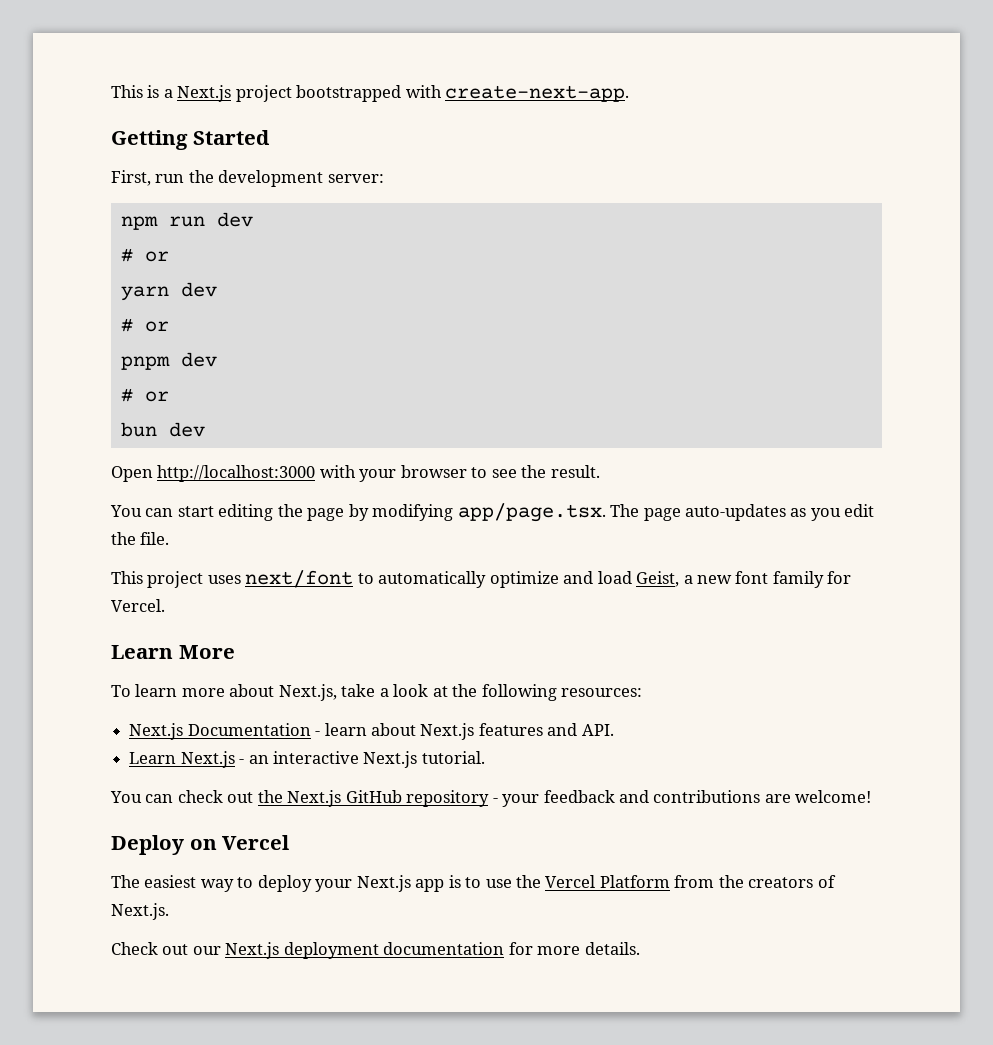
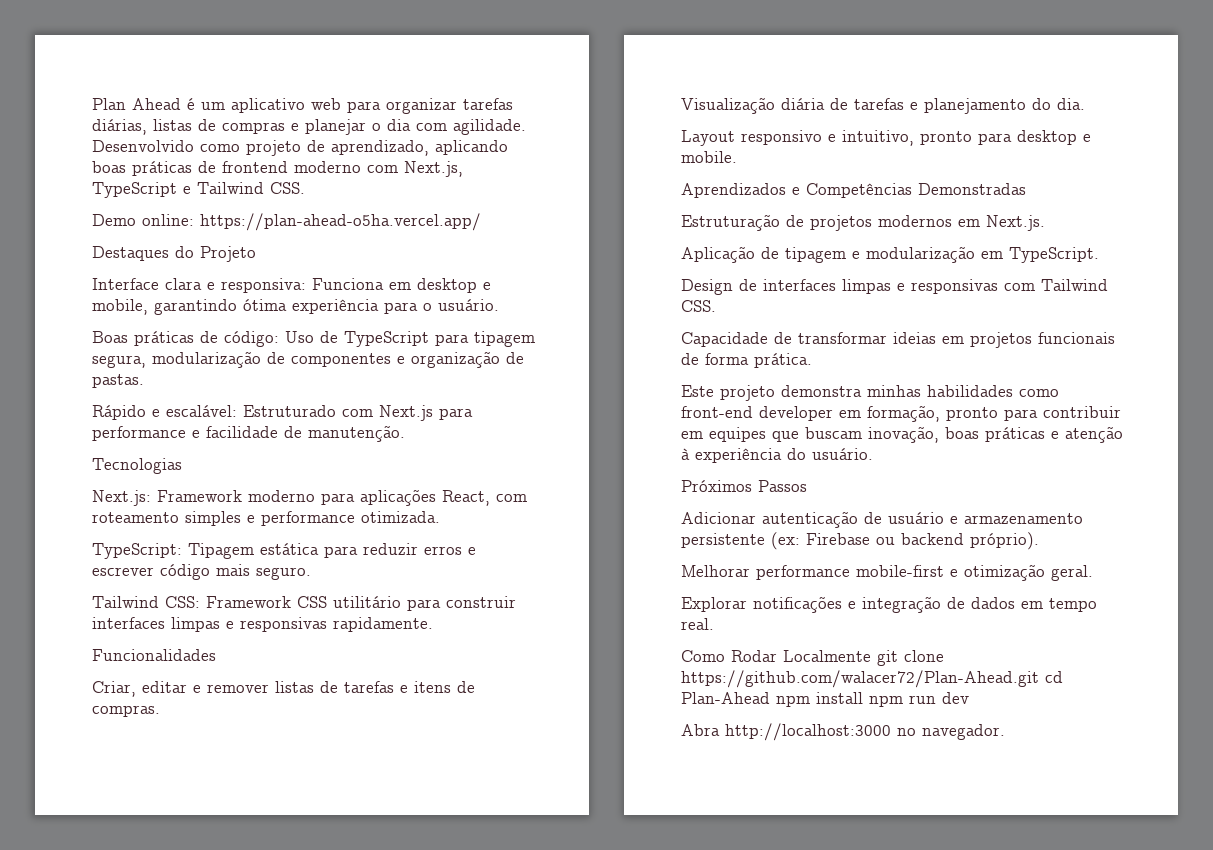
- This is a Next.js project bootstrapped with create-next-app.
- Getting Started
- First, run the development server:
- npm run dev
- # or
- yarn dev
- # or
- pnpm dev
- # or
- bun dev
- Open http://localhost:3000 with your browser to see the result.
- You can start editing the page by modifying app/page.tsx. The page auto-updates as you edit the file.
- This project uses next/font to automatically optimize and load Geist, a new font family for Vercel.
- Learn More
- To learn more about Next.js, take a look at the following resources:
- Next.js Documentation - learn about Next.js features and API.
- Learn Next.js - an interactive Next.js tutorial.
- You can check out the Next.js GitHub repository - your feedback and contributions are welcome!
- Deploy on Vercel
- The easiest way to deploy your Next.js app is to use the Vercel Platform from the creators of Next.js.
- Check out our Next.js deployment documentation for more details.
+ Plan Ahead é um aplicativo web para organizar tarefas diárias, listas de compras e planejar o dia com agilidade. Desenvolvido como projeto de aprendizado, aplicando boas práticas de frontend moderno com Next.js, TypeScript e Tailwind CSS.
+ Demo online: https://plan-ahead-o5ha.vercel.app/
+ Destaques do Projeto
+ Interface clara e responsiva: Funciona em desktop e mobile, garantindo ótima experiência para o usuário.
+ Boas práticas de código: Uso de TypeScript para tipagem segura, modularização de componentes e organização de pastas.
+ Rápido e escalável: Estruturado com Next.js para performance e facilidade de manutenção.
+ Tecnologias
+ Next.js: Framework moderno para aplicações React, com roteamento simples e performance otimizada.
+ TypeScript: Tipagem estática para reduzir erros e escrever código mais seguro.
+ Tailwind CSS: Framework CSS utilitário para construir interfaces limpas e responsivas rapidamente.
+ Funcionalidades
+ Criar, editar e remover listas de tarefas e itens de compras.
+ Visualização diária de tarefas e planejamento do dia.
+ Layout responsivo e intuitivo, pronto para desktop e mobile.
+ Aprendizados e Competências Demonstradas
+ Estruturação de projetos modernos em Next.js.
+ Aplicação de tipagem e modularização em TypeScript.
+ Design de interfaces limpas e responsivas com Tailwind CSS.
+ Capacidade de transformar ideias em projetos funcionais de forma prática.
+ Este projeto demonstra minhas habilidades como front-end developer em formação, pronto para contribuir em equipes que buscam inovação, boas práticas e atenção à experiência do usuário.
+ Próximos Passos
+ Adicionar autenticação de usuário e armazenamento persistente (ex: Firebase ou backend próprio).
+ Melhorar performance mobile-first e otimização geral.
+ Explorar notificações e integração de dados em tempo real.
+ Como Rodar Localmente git clone https://github.com/walacer72/Plan-Ahead.git cd Plan-Ahead npm install npm run dev
+ Abra http://localhost:3000 no navegador.

